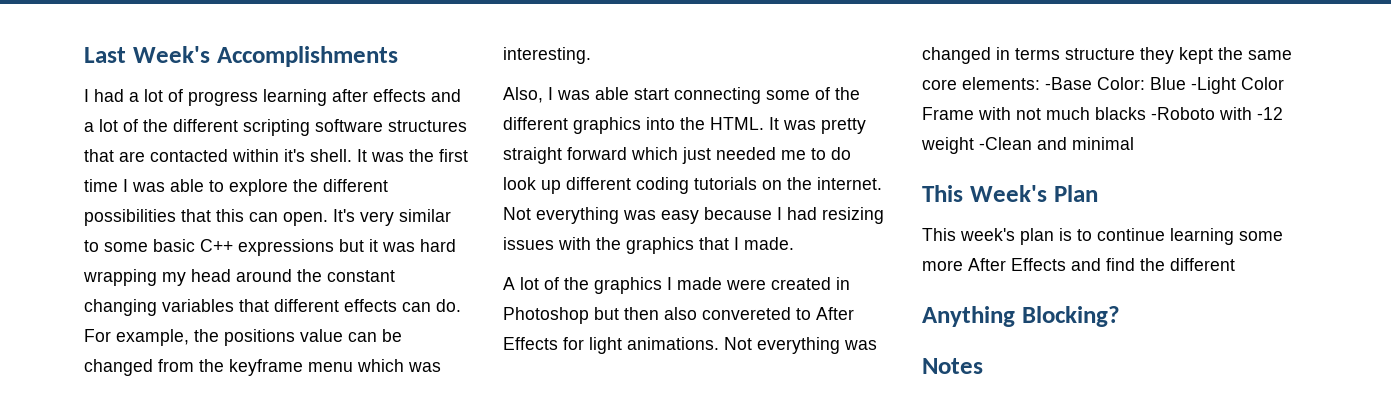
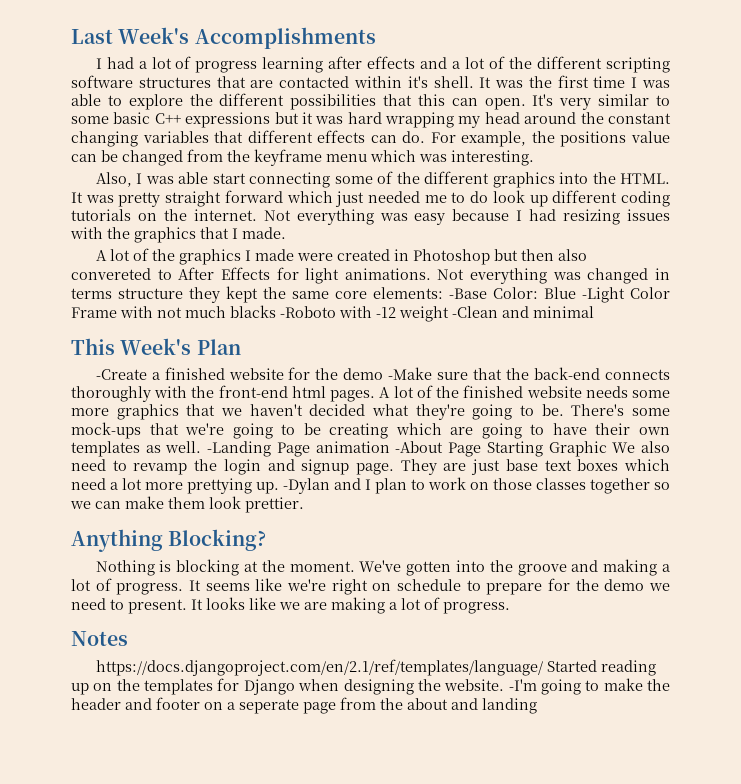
- This week's plan is to continue learning some more After Effects and find the different
+ -Create a finished website for the demo -Make sure that the back-end connects thoroughly with the front-end html pages. A lot of the finished website needs some more graphics that we haven't decided what they're going to be. There's some mock-ups that we're going to be creating which are going to have their own templates as well. -Landing Page animation -About Page Starting Graphic We also need to revamp the login and signup page. They are just base text boxes which need a lot more prettying up. -Dylan and I plan to work on those classes together so we can make them look prettier.
  Anything Blocking?
+ Nothing is blocking at the moment. We've gotten into the groove and making a lot of progress. It seems like we're right on schedule to prepare for the demo we need to present. It looks like we are making a lot of progress.
  Notes
+ https://docs.djangoproject.com/en/2.1/ref/templates/language/ Started reading up on the templates for Django when designing the website. -I'm going to make the header and footer on a seperate page from the about and landing

